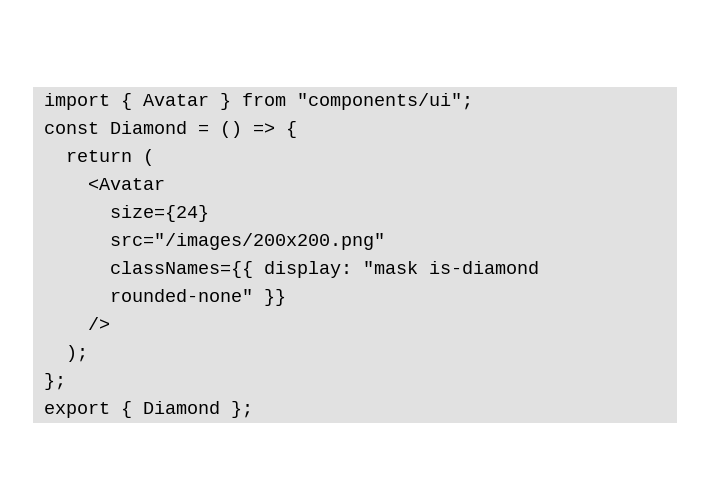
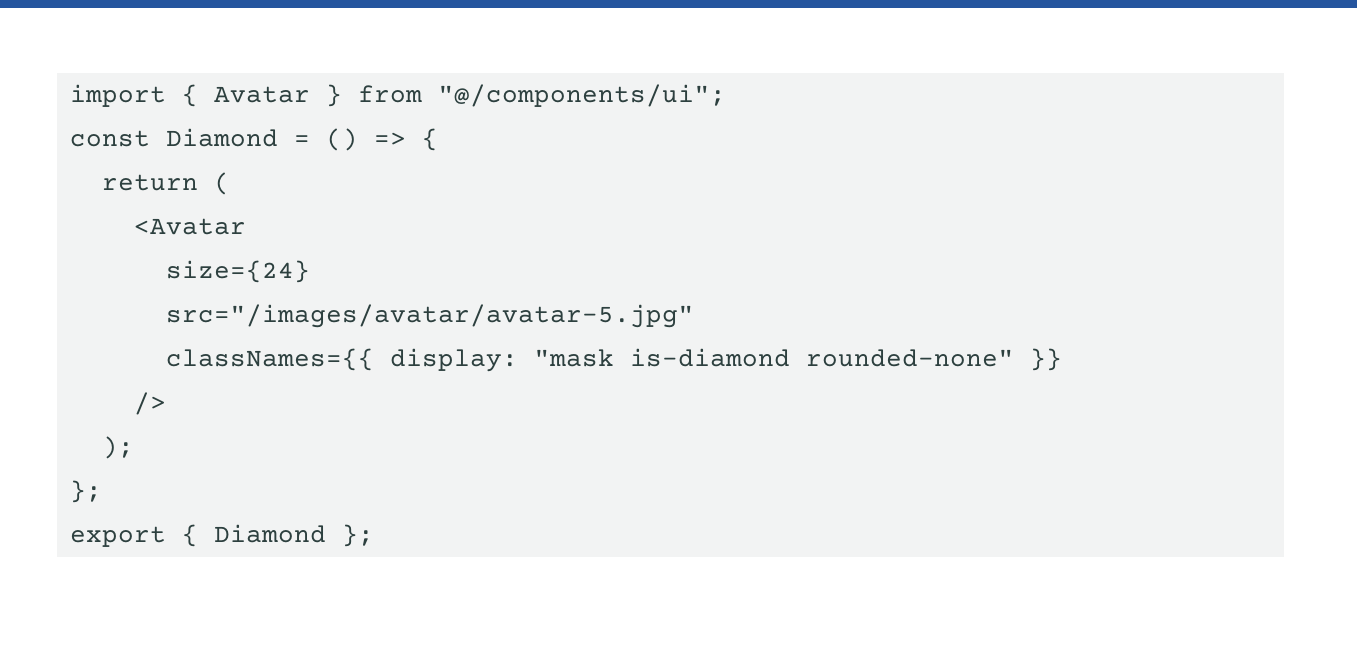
- import { Avatar } from "components/ui";
+ import { Avatar } from "@/components/ui";
- src="/images/200x200.png"
+ src="/images/avatar/avatar-5.jpg"

